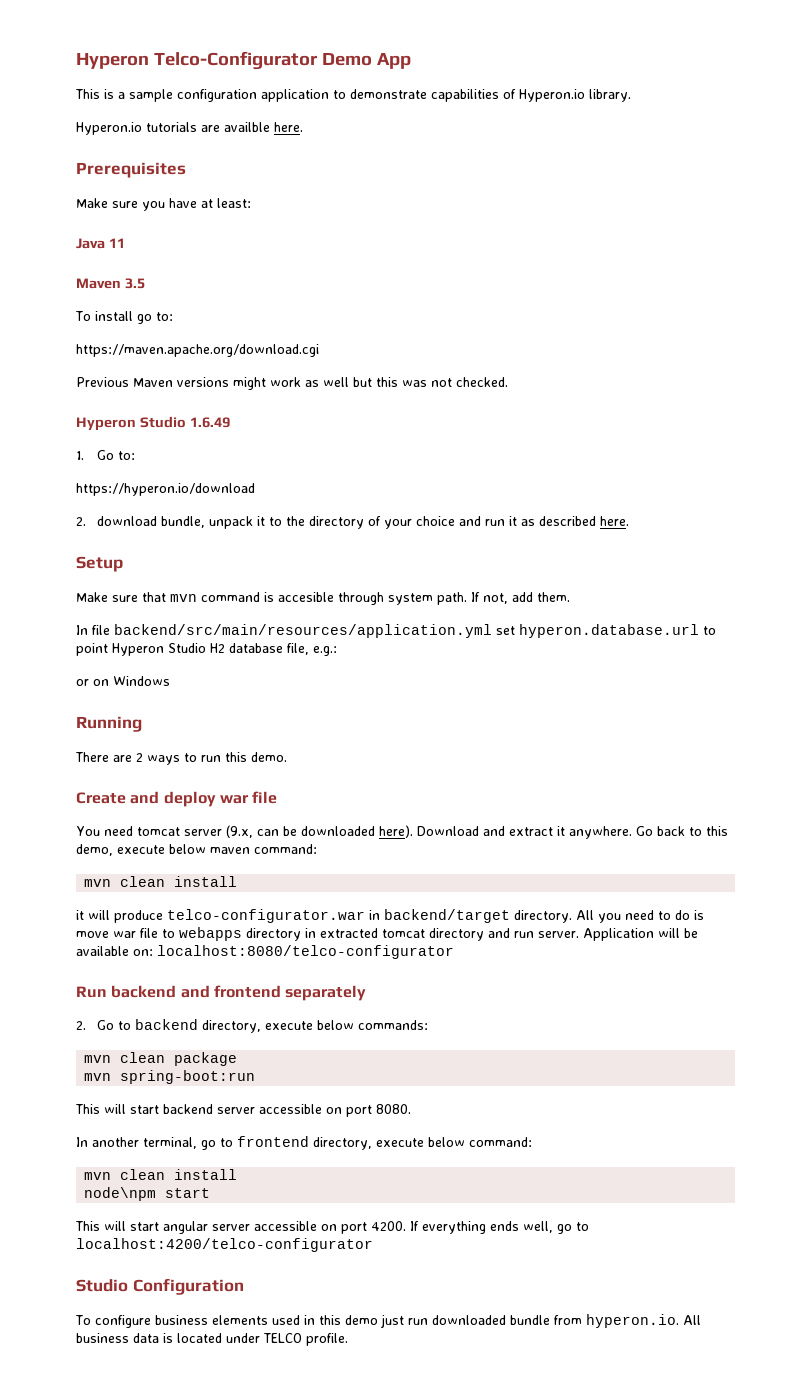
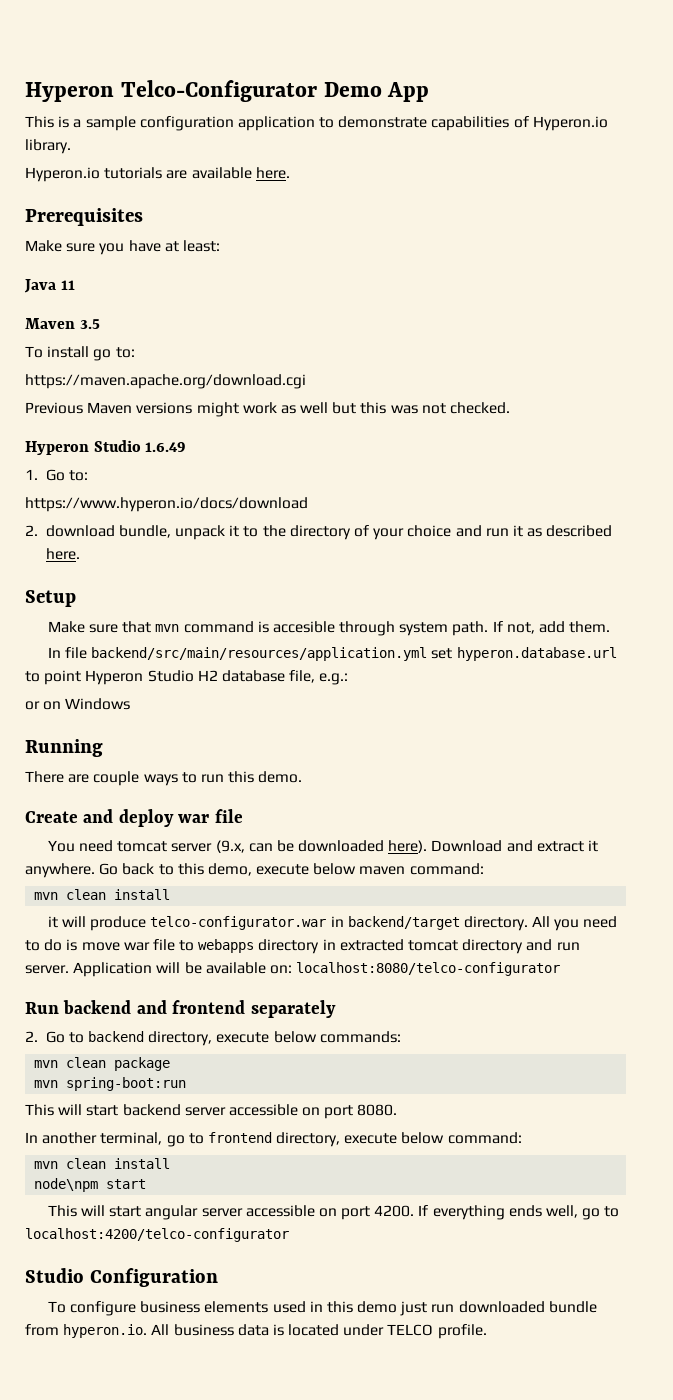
- Hyperon.io tutorials are availble here.
+ Hyperon.io tutorials are available here.
- https://hyperon.io/download
+ https://www.hyperon.io/docs/download
- There are 2 ways to run this demo.
+ There are couple ways to run this demo.

